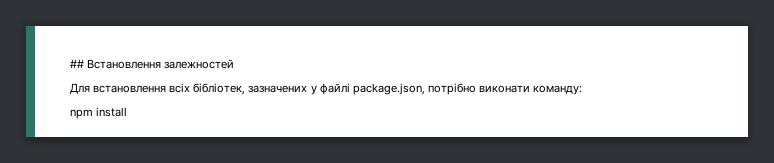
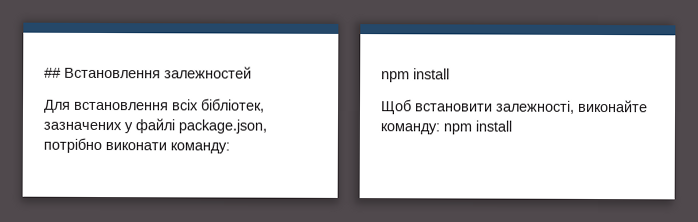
+ Щоб встановити залежності, виконайте команду: npm install

